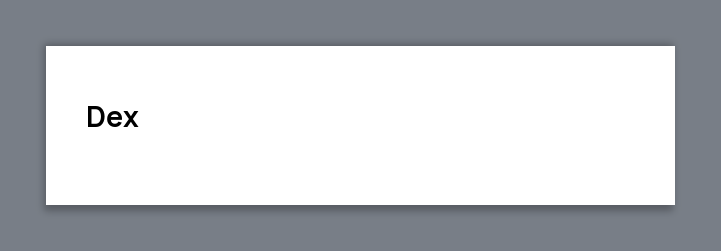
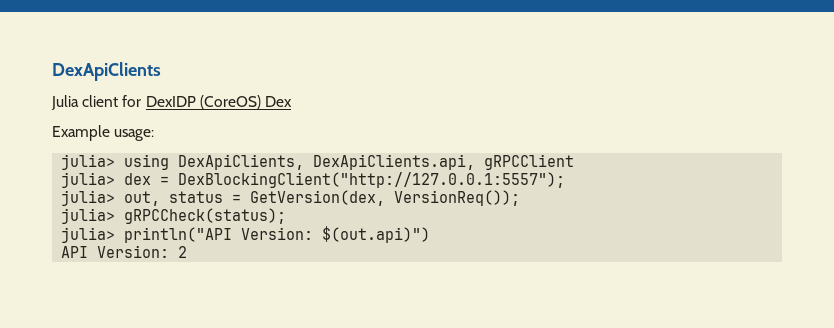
- Dex
+ DexApiClients
+ Julia client for DexIDP (CoreOS) Dex
+ Example usage:
+ julia> using DexApiClients, DexApiClients.api, gRPCClient
+ julia> dex = DexBlockingClient("http://127.0.0.1:5557");
+ julia> out, status = GetVersion(dex, VersionReq());
+ julia> gRPCCheck(status);
+ julia> println("API Version: $(out.api)")
+ API Version: 2

